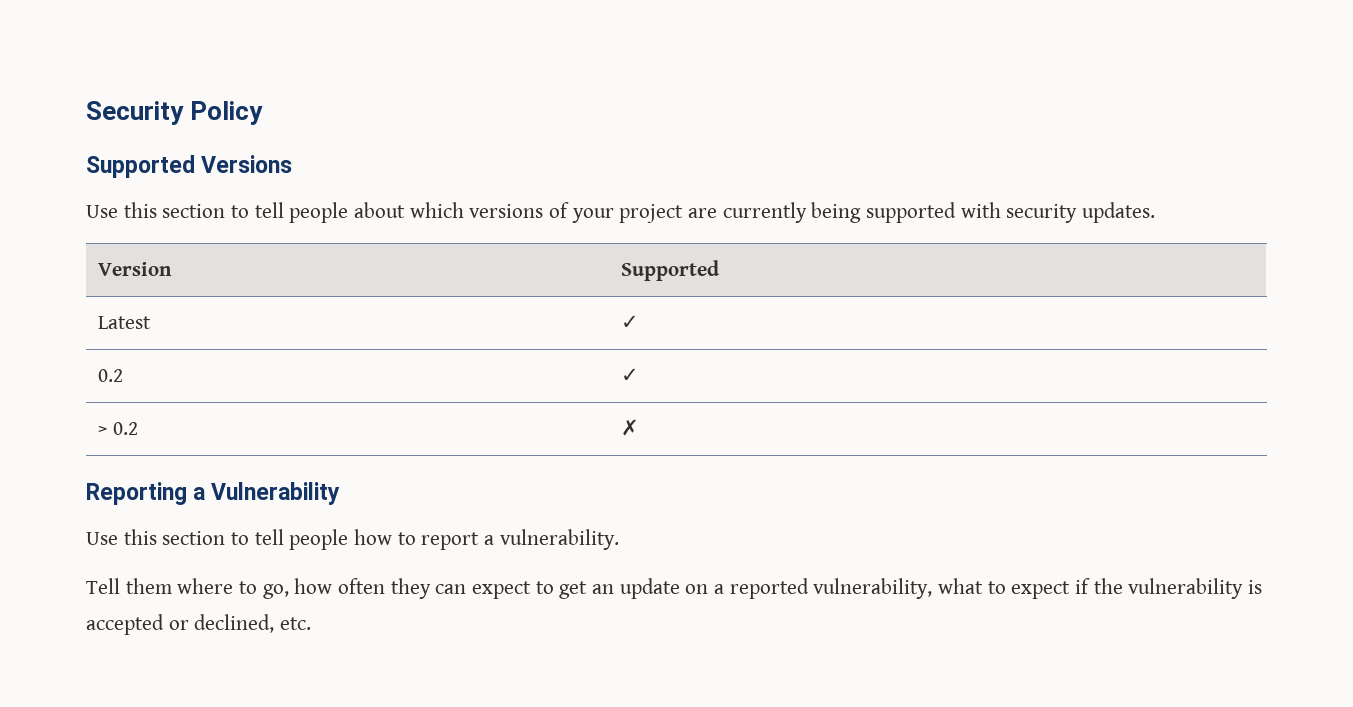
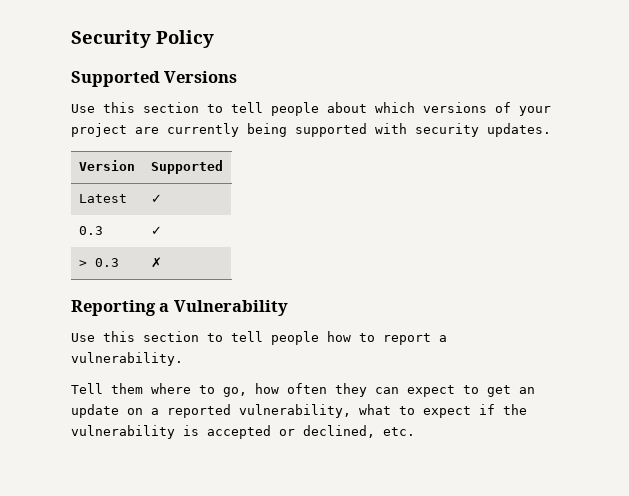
- 0.2 | ✓
+ 0.3 | ✓
- > 0.2 | ✗
+ > 0.3 | ✗

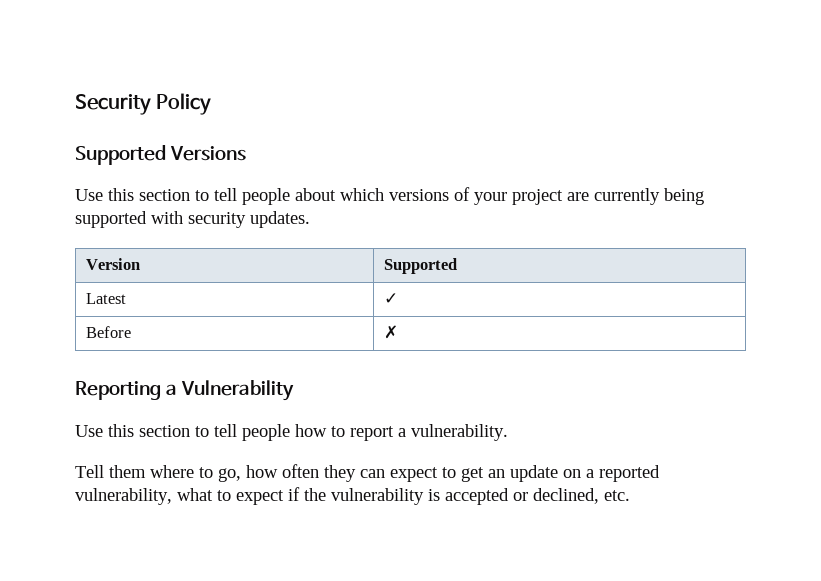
- 0.3 | ✓
- > 0.3 | ✗
+ Before | ✗

